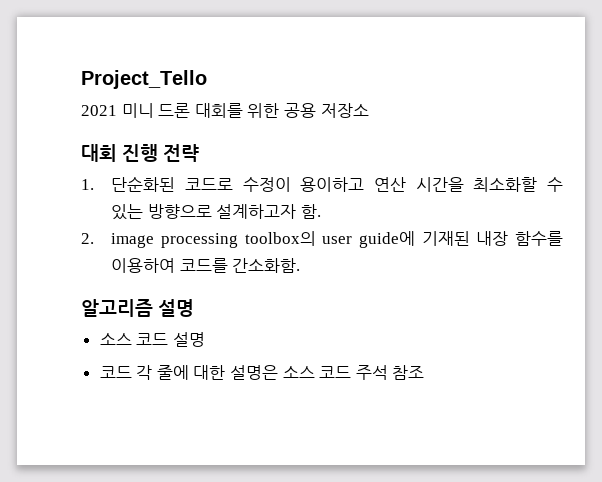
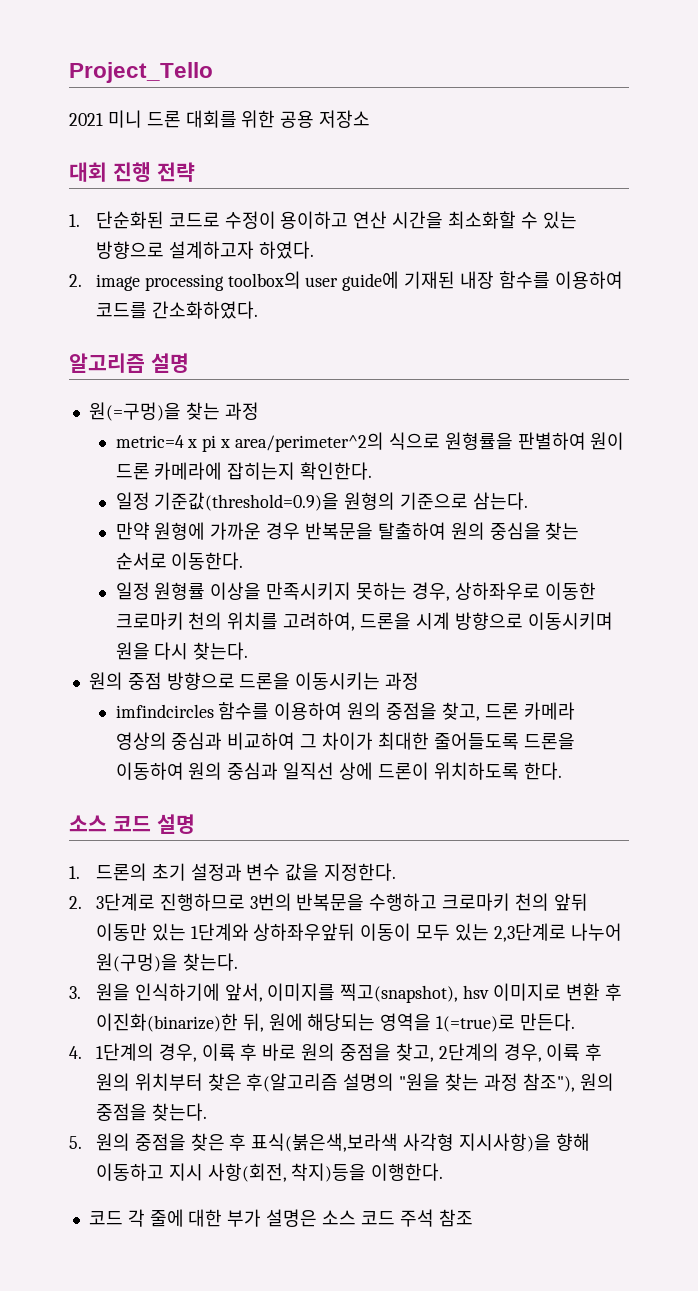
- 1. 단순화된 코드로 수정이 용이하고 연산 시간을 최소화할 수 있는 방향으로 설계하고자 함.
+ 1. 단순화된 코드로 수정이 용이하고 연산 시간을 최소화할 수 있는 방향으로 설계하고자 하였다.
- 2. image processing toolbox의 user guide에 기재된 내장 함수를 이용하여 코드를 간소화함.
+ 2. image processing toolbox의 user guide에 기재된 내장 함수를 이용하여 코드를 간소화하였다.
+ 원(=구멍)을 찾는 과정
+ metric=4 x pi x area/perimeter^2의 식으로 원형률을 판별하여 원이 드론 카메라에 잡히는지 확인한다.
+ 일정 기준값(threshold=0.9)을 원형의 기준으로 삼는다.
+ 만약 원형에 가까운 경우 반복문을 탈출하여 원의 중심을 찾는 순서로 이동한다.
+ 일정 원형률 이상을 만족시키지 못하는 경우, 상하좌우로 이동한 크로마키 천의 위치를 고려하여, 드론을 시계 방향으로 이동시키며 원을 다시 찾는다.
+ 원의 중점 방향으로 드론을 이동시키는 과정
+ imfindcircles 함수를 이용하여 원의 중점을 찾고, 드론 카메라 영상의 중심과 비교하여 그 차이가 최대한 줄어들도록 드론을 이동하여 원의 중심과 일직선 상에 드론이 위치하도록 한다.
  소스 코드 설명
+ 1. 드론의 초기 설정과 변수 값을 지정한다.
+ 2. 3단계로 진행하므로 3번의 반복문을 수행하고 크로마키 천의 앞뒤 이동만 있는 1단계와 상하좌우앞뒤 이동이 모두 있는 2,3단계로 나누어 원(구멍)을 찾는다.
+ 3. 원을 인식하기에 앞서, 이미지를 찍고(snapshot), hsv 이미지로 변환 후 이진화(binarize)한 뒤, 원에 해당되는 영역을 1(=true)로 만든다.
+ 4. 1단계의 경우, 이륙 후 바로 원의 중점을 찾고, 2단계의 경우, 이륙 후 원의 위치부터 찾은 후(알고리즘 설명의 "원을 찾는 과정 참조"), 원의 중점을 찾는다.
+ 5. 원의 중점을 찾은 후 표식(붉은색,보라색 사각형 지시사항)을 향해 이동하고 지시 사항(회전, 착지)등을 이행한다.
- 코드 각 줄에 대한 설명은 소스 코드 주석 참조
+ 코드 각 줄에 대한 부가 설명은 소스 코드 주석 참조

